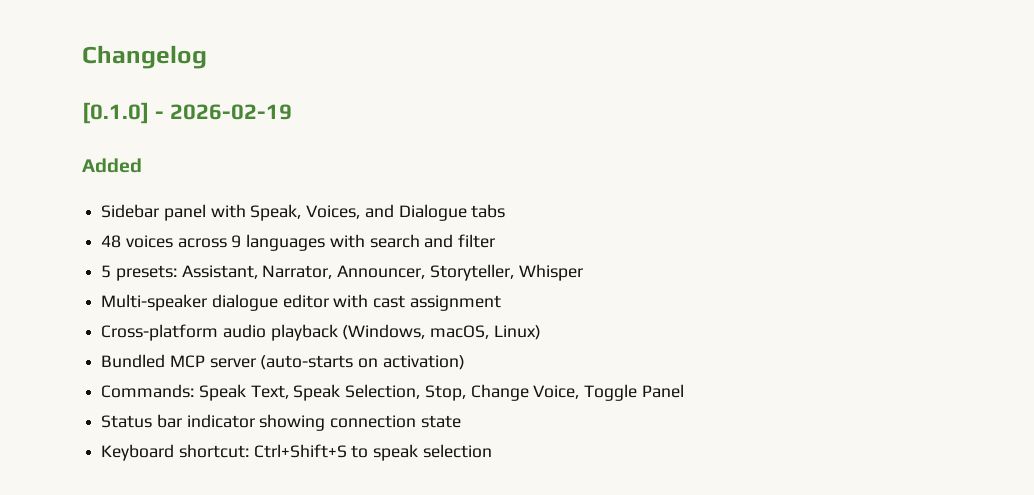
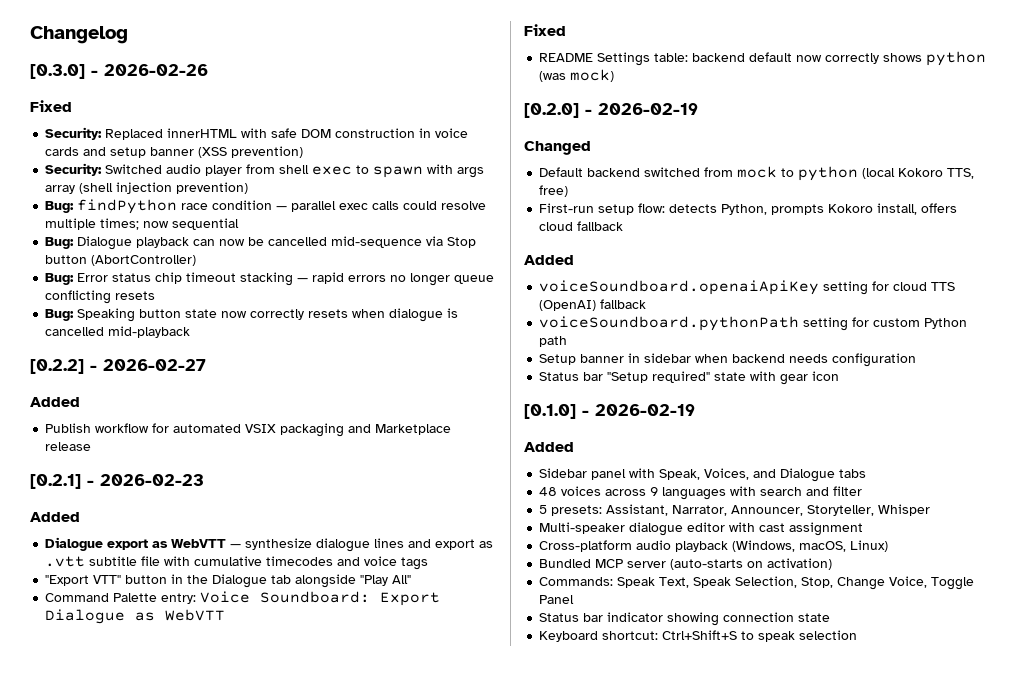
+ [0.3.0] - 2026-02-26
+ Fixed
+ Security: Replaced innerHTML with safe DOM construction in voice cards and setup banner (XSS prevention)
+ Security: Switched audio player from shell exec to spawn with args array (shell injection prevention)
+ Bug: findPython race condition — parallel exec calls could resolve multiple times; now sequential
+ Bug: Dialogue playback can now be cancelled mid-sequence via Stop button (AbortController)
+ Bug: Error status chip timeout stacking — rapid errors no longer queue conflicting resets
+ Bug: Speaking button state now correctly resets when dialogue is cancelled mid-playback
+ [0.2.2] - 2026-02-27
+ Added
+ Publish workflow for automated VSIX packaging and Marketplace release
+ [0.2.1] - 2026-02-23
+ Added
+ Dialogue export as WebVTT — synthesize dialogue lines and export as .vtt subtitle file with cumulative timecodes and voice tags
+ "Export VTT" button in the Dialogue tab alongside "Play All"
+ Command Palette entry: Voice Soundboard: Export Dialogue as WebVTT
+ Fixed
+ README Settings table: backend default now correctly shows python (was mock)
+ [0.2.0] - 2026-02-19
+ Changed
+ Default backend switched from mock to python (local Kokoro TTS, free)
+ First-run setup flow: detects Python, prompts Kokoro install, offers cloud fallback
+ Added
+ voiceSoundboard.openaiApiKey setting for cloud TTS (OpenAI) fallback
+ voiceSoundboard.pythonPath setting for custom Python path
+ Setup banner in sidebar when backend needs configuration
+ Status bar "Setup required" state with gear icon

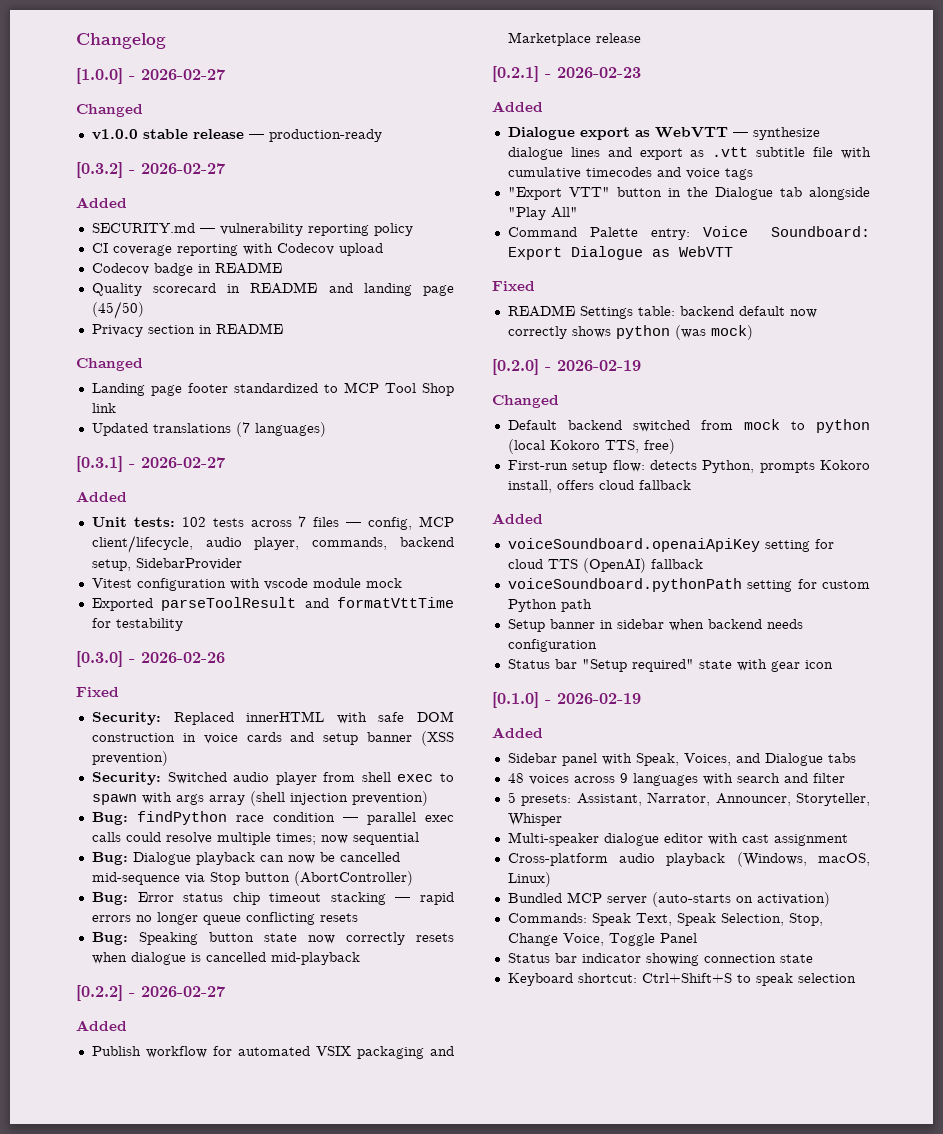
+ [1.0.0] - 2026-02-27
+ Changed
+ v1.0.0 stable release — production-ready
+ [0.3.2] - 2026-02-27
+ Added
+ SECURITY.md — vulnerability reporting policy
+ CI coverage reporting with Codecov upload
+ Codecov badge in README
+ Quality scorecard in README and landing page (45/50)
+ Privacy section in README
+ Changed
+ Landing page footer standardized to MCP Tool Shop link
+ Updated translations (7 languages)
+ [0.3.1] - 2026-02-27
+ Added
+ Unit tests: 102 tests across 7 files — config, MCP client/lifecycle, audio player, commands, backend setup, SidebarProvider
+ Vitest configuration with vscode module mock
+ Exported parseToolResult and formatVttTime for testability

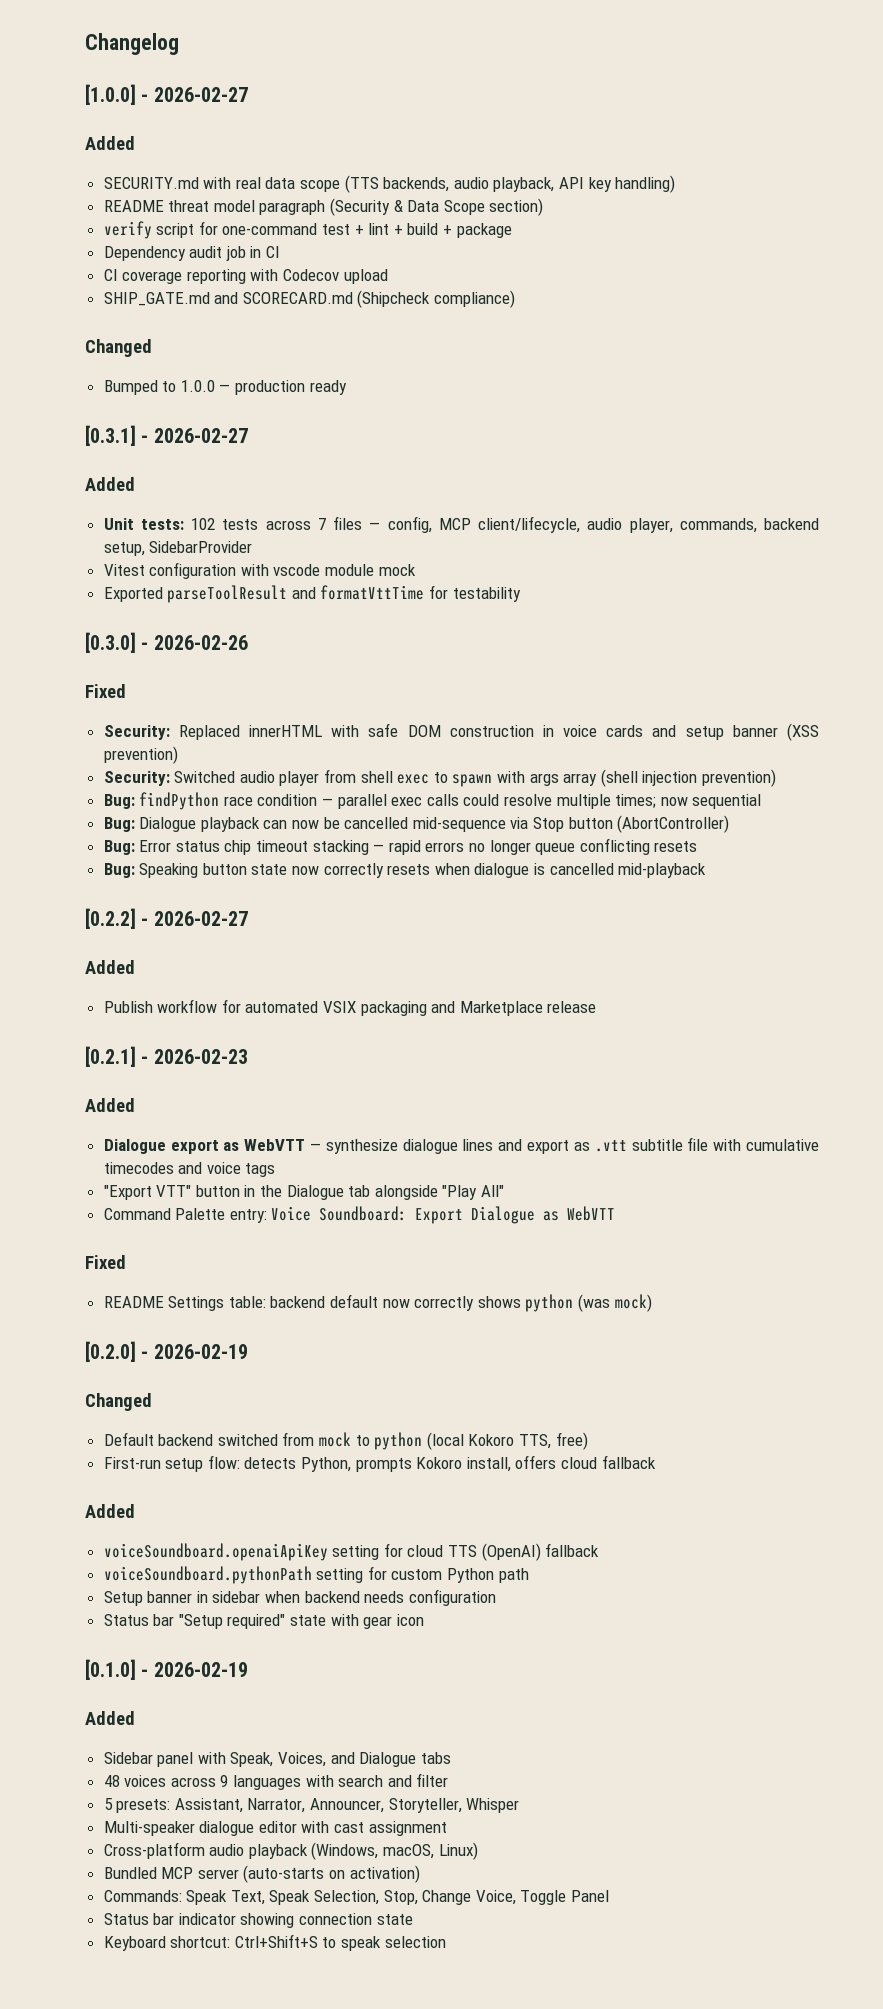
  [1.0.0] - 2026-02-27
- Changed
- v1.0.0 stable release — production-ready
- [0.3.2] - 2026-02-27
  Added
- SECURITY.md — vulnerability reporting policy
+ SECURITY.md with real data scope (TTS backends, audio playback, API key handling)
+ README threat model paragraph (Security & Data Scope section)
+ verify script for one-command test + lint + build + package
+ Dependency audit job in CI
- Codecov badge in README
- Quality scorecard in README and landing page (45/50)
- Privacy section in README
+ SHIP_GATE.md and SCORECARD.md (Shipcheck compliance)
  Changed
- Landing page footer standardized to MCP Tool Shop link
- Updated translations (7 languages)
+ Bumped to 1.0.0 — production ready

